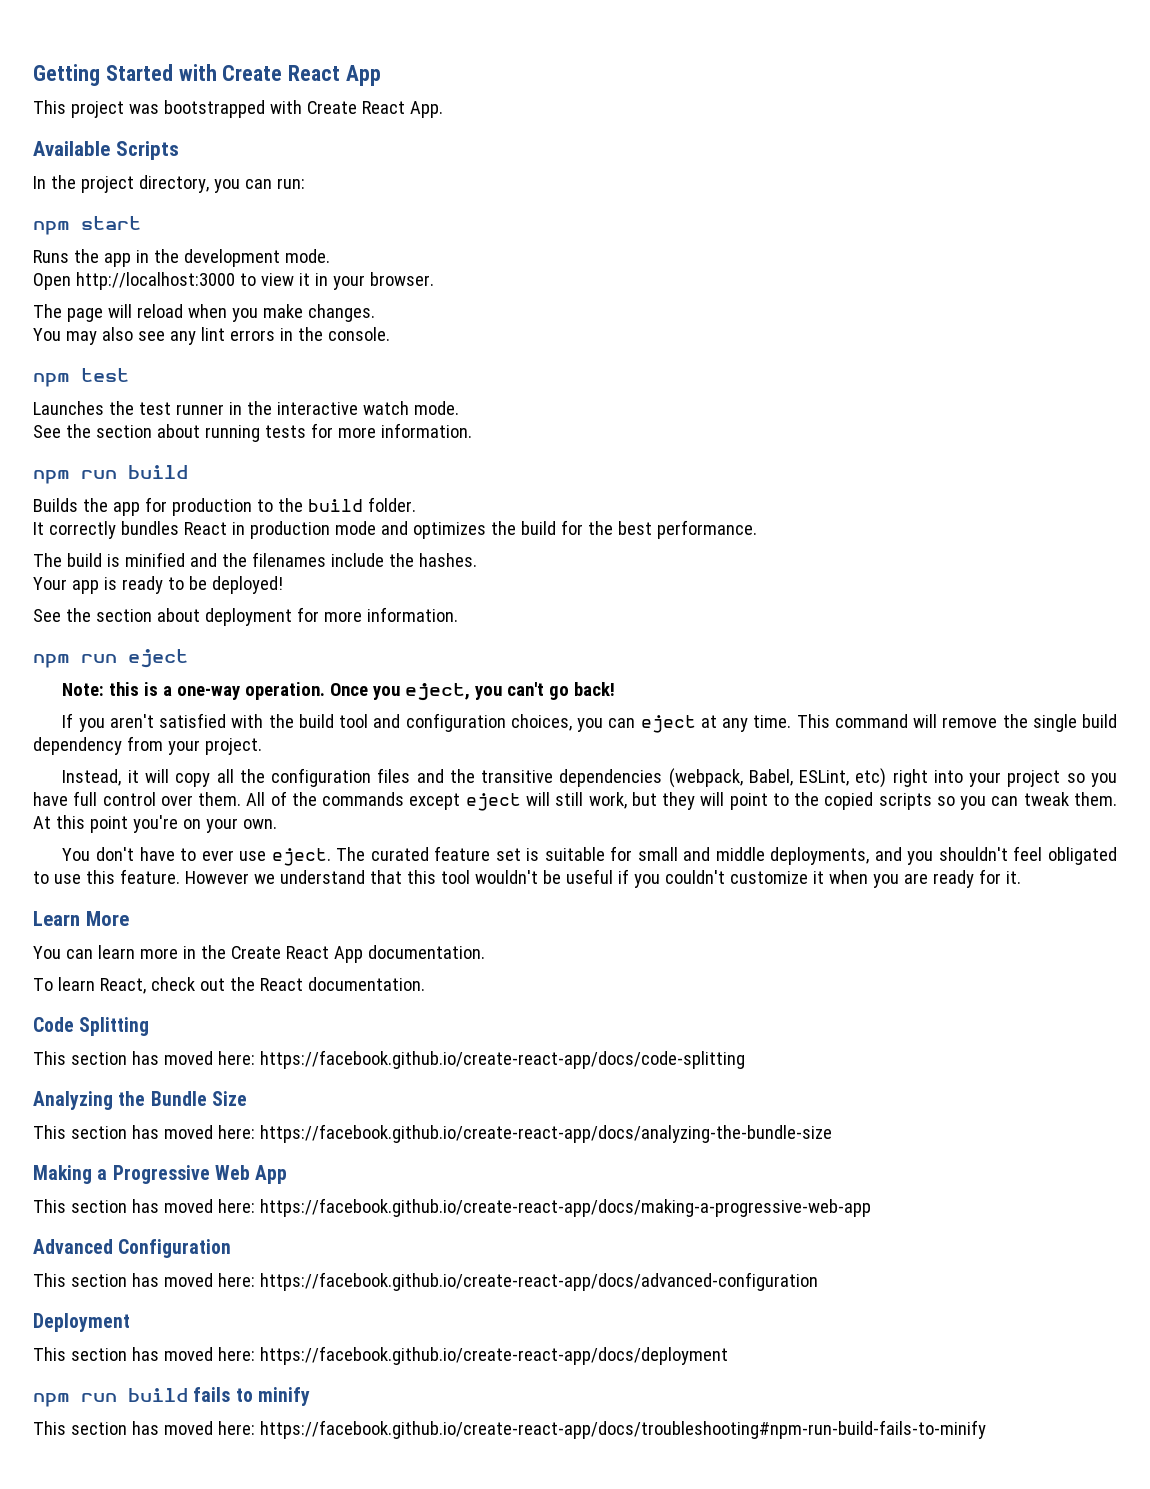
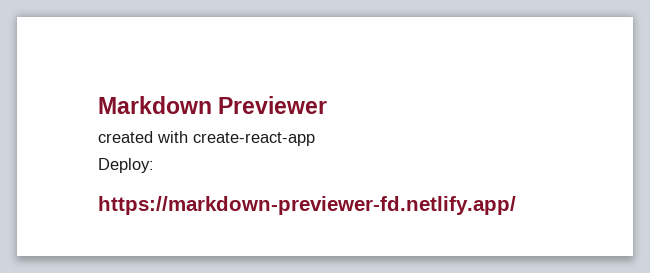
- Getting Started with Create React App
- This project was bootstrapped with Create React App.
- Available Scripts
- In the project directory, you can run:
- npm start
- Runs the app in the development mode.
- Open http://localhost:3000 to view it in your browser.
- The page will reload when you make changes.
- You may also see any lint errors in the console.
- npm test
- Launches the test runner in the interactive watch mode.
- See the section about running tests for more information.
- npm run build
- Builds the app for production to the build folder.
- It correctly bundles React in production mode and optimizes the build for the best performance.
- The build is minified and the filenames include the hashes.
- Your app is ready to be deployed!
- See the section about deployment for more information.
- npm run eject
- Note: this is a one-way operation. Once you eject, you can't go back!
- If you aren't satisfied with the build tool and configuration choices, you can eject at any time. This command will remove the single build dependency from your project.
- Instead, it will copy all the configuration files and the transitive dependencies (webpack, Babel, ESLint, etc) right into your project so you have full control over them. All of the commands except eject will still work, but they will point to the copied scripts so you can tweak them. At this point you're on your own.
- You don't have to ever use eject. The curated feature set is suitable for small and middle deployments, and you shouldn't feel obligated to use this feature. However we understand that this tool wouldn't be useful if you couldn't customize it when you are ready for it.
- Learn More
- You can learn more in the Create React App documentation.
- To learn React, check out the React documentation.
- Code Splitting
- This section has moved here: https://facebook.github.io/create-react-app/docs/code-splitting
- Analyzing the Bundle Size
- This section has moved here: https://facebook.github.io/create-react-app/docs/analyzing-the-bundle-size
- Making a Progressive Web App
- This section has moved here: https://facebook.github.io/create-react-app/docs/making-a-progressive-web-app
- Advanced Configuration
- This section has moved here: https://facebook.github.io/create-react-app/docs/advanced-configuration
- Deployment
- This section has moved here: https://facebook.github.io/create-react-app/docs/deployment
- npm run build fails to minify
- This section has moved here: https://facebook.github.io/create-react-app/docs/troubleshooting#npm-run-build-fails-to-minify
+ Markdown Previewer
+ created with create-react-app
+ Deploy:
+ https://markdown-previewer-fd.netlify.app/

